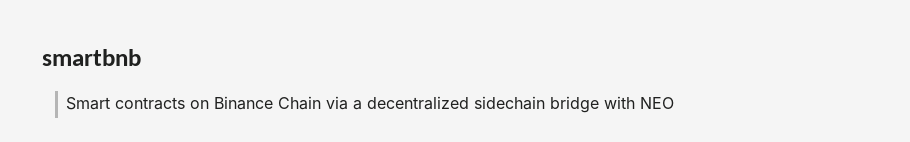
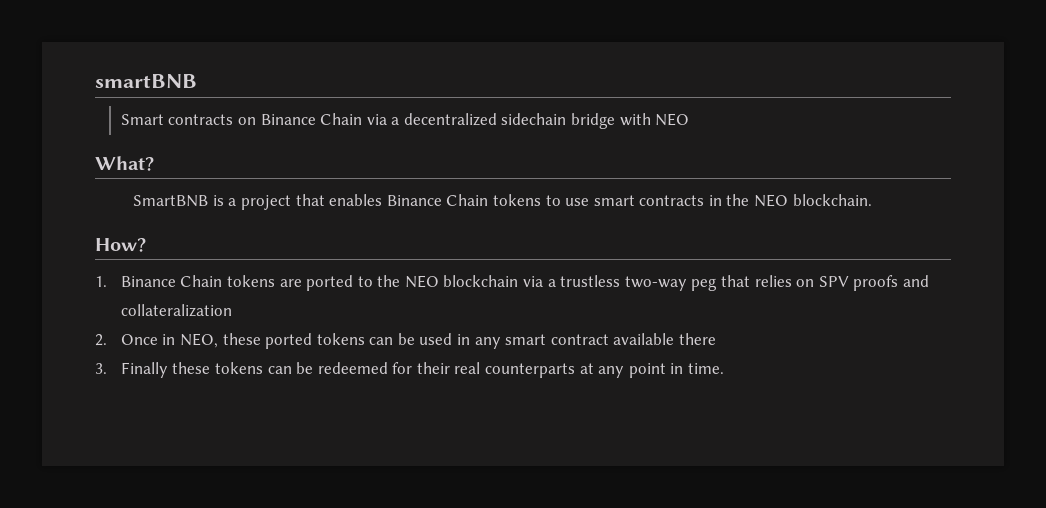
- smartbnb
+ smartBNB
+ What?
+ SmartBNB is a project that enables Binance Chain tokens to use smart contracts in the NEO blockchain.
+ How?
+ 1. Binance Chain tokens are ported to the NEO blockchain via a trustless two-way peg that relies on SPV proofs and collateralization
+ 2. Once in NEO, these ported tokens can be used in any smart contract available there
+ 3. Finally these tokens can be redeemed for their real counterparts at any point in time.

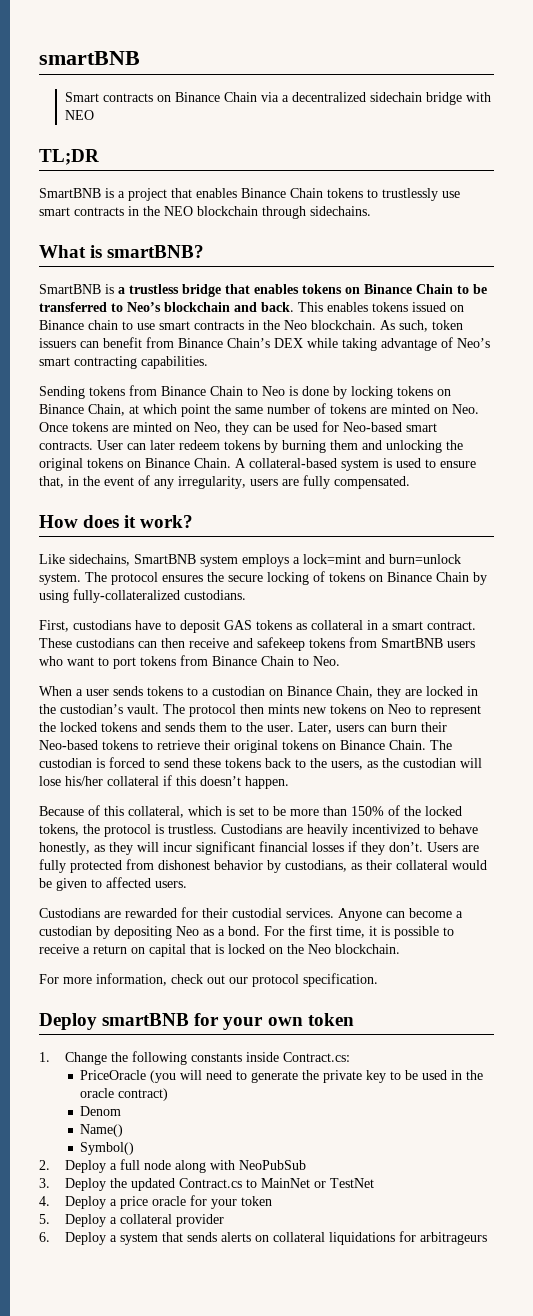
- What?
+ TL;DR
- SmartBNB is a project that enables Binance Chain tokens to use smart contracts in the NEO blockchain.
- How?
- 1. Binance Chain tokens are ported to the NEO blockchain via a trustless two-way peg that relies on SPV proofs and collateralization
- 2. Once in NEO, these ported tokens can be used in any smart contract available there
- 3. Finally these tokens can be redeemed for their real counterparts at any point in time.
+ SmartBNB is a project that enables Binance Chain tokens to trustlessly use smart contracts in the NEO blockchain through sidechains.
+ What is smartBNB?
+ SmartBNB is a trustless bridge that enables tokens on Binance Chain to be transferred to Neo’s blockchain and back. This enables tokens issued on Binance chain to use smart contracts in the Neo blockchain. As such, token issuers can benefit from Binance Chain’s DEX while taking advantage of Neo’s smart contracting capabilities.
+ Sending tokens from Binance Chain to Neo is done by locking tokens on Binance Chain, at which point the same number of tokens are minted on Neo. Once tokens are minted on Neo, they can be used for Neo-based smart contracts. User can later redeem tokens by burning them and unlocking the original tokens on Binance Chain. A collateral-based system is used to ensure that, in the event of any irregularity, users are fully compensated.
+ How does it work?
+ Like sidechains, SmartBNB system employs a lock=mint and burn=unlock system. The protocol ensures the secure locking of tokens on Binance Chain by using fully-collateralized custodians.
+ First, custodians have to deposit GAS tokens as collateral in a smart contract. These custodians can then receive and safekeep tokens from SmartBNB users who want to port tokens from Binance Chain to Neo.
+ When a user sends tokens to a custodian on Binance Chain, they are locked in the custodian’s vault. The protocol then mints new tokens on Neo to represent the locked tokens and sends them to the user. Later, users can burn their Neo-based tokens to retrieve their original tokens on Binance Chain. The custodian is forced to send these tokens back to the users, as the custodian will lose his/her collateral if this doesn’t happen.
+ Because of this collateral, which is set to be more than 150% of the locked tokens, the protocol is trustless. Custodians are heavily incentivized to behave honestly, as they will incur significant financial losses if they don’t. Users are fully protected from dishonest behavior by custodians, as their collateral would be given to affected users.
+ Custodians are rewarded for their custodial services. Anyone can become a custodian by depositing Neo as a bond. For the first time, it is possible to receive a return on capital that is locked on the Neo blockchain.
+ For more information, check out our protocol specification.
+ Deploy smartBNB for your own token
+ 1. Change the following constants inside Contract.cs:
+ PriceOracle (you will need to generate the private key to be used in the oracle contract)
+ Denom
+ Name()
+ Symbol()
+ 2. Deploy a full node along with NeoPubSub
+ 3. Deploy the updated Contract.cs to MainNet or TestNet
+ 4. Deploy a price oracle for your token
+ 5. Deploy a collateral provider
+ 6. Deploy a system that sends alerts on collateral liquidations for arbitrageurs

